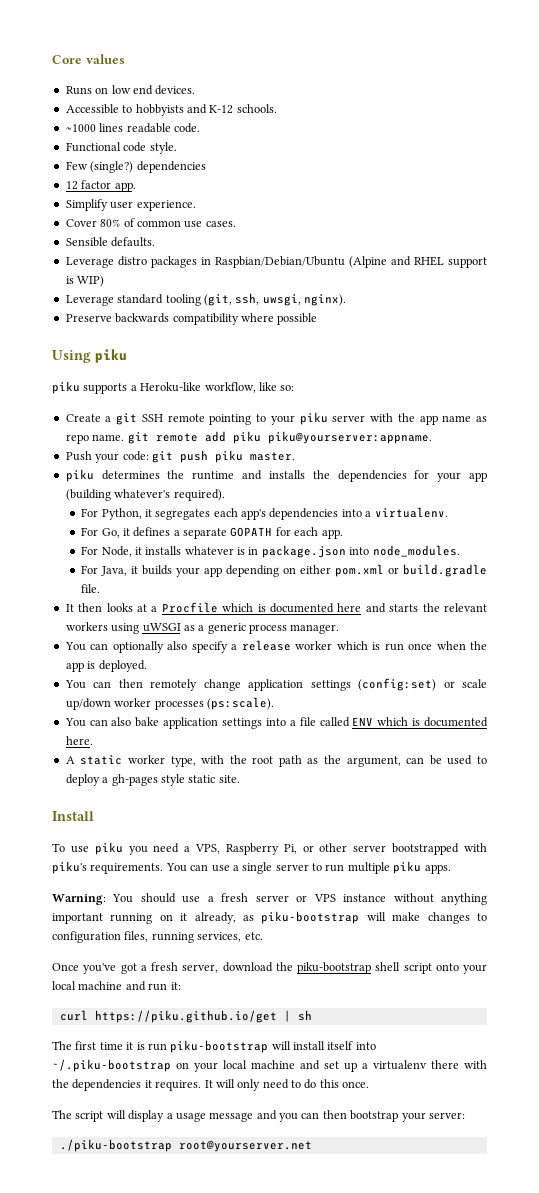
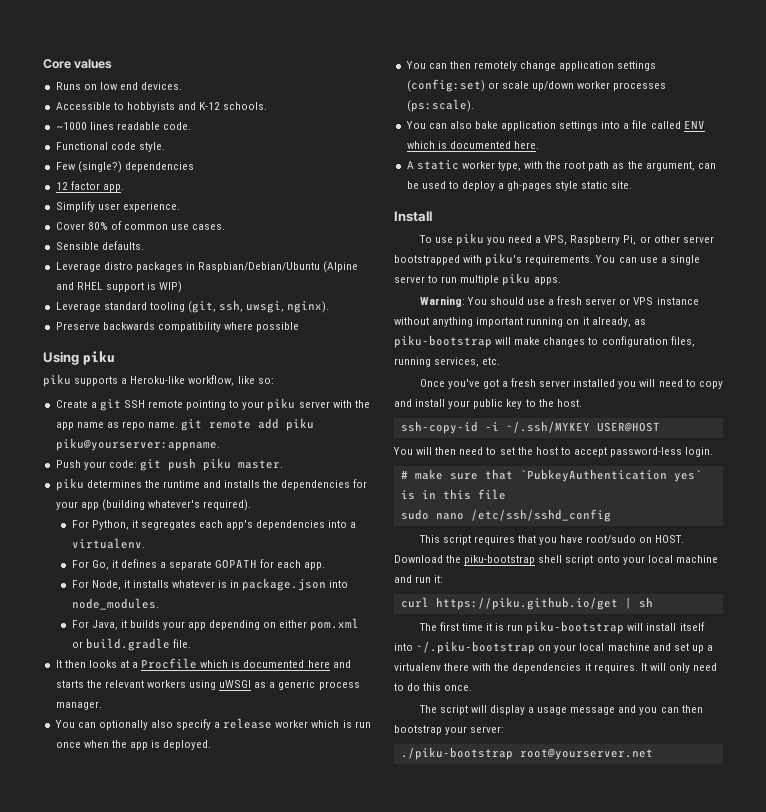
- Once you've got a fresh server, download the piku-bootstrap shell script onto your local machine and run it:
+ Once you've got a fresh server installed you will need to copy and install your public key to the host.
+ ssh-copy-id -i ~/.ssh/MYKEY USER@HOST
+ You will then need to set the host to accept password-less login.
+ # make sure that `PubkeyAuthentication yes` is in this file
+ sudo nano /etc/ssh/sshd_config
+ This script requires that you have root/sudo on HOST. Download the piku-bootstrap shell script onto your local machine and run it:

